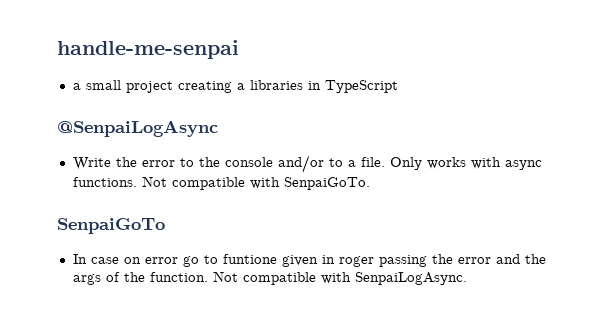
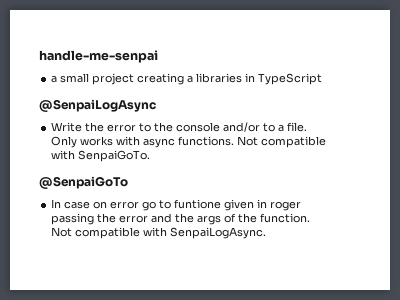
- SenpaiGoTo
+ @SenpaiGoTo

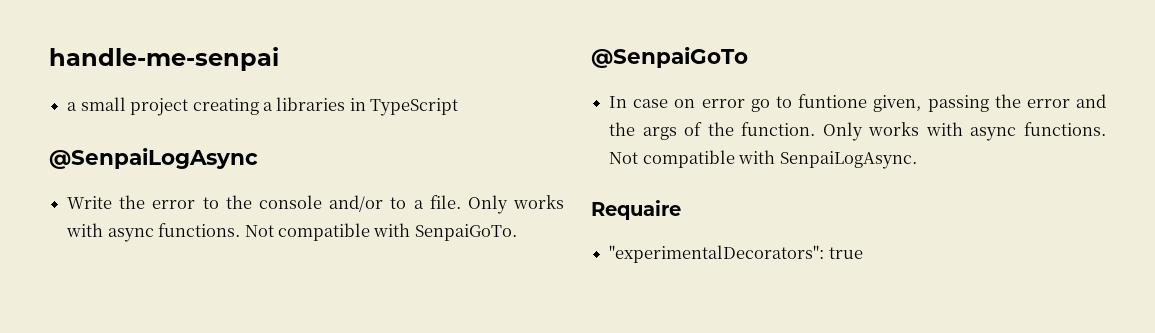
- In case on error go to funtione given in roger passing the error and the args of the function.
+ In case on error go to funtione given, passing the error and the args of the function. Only works with async functions.
+ Requaire
+ "experimentalDecorators": true

